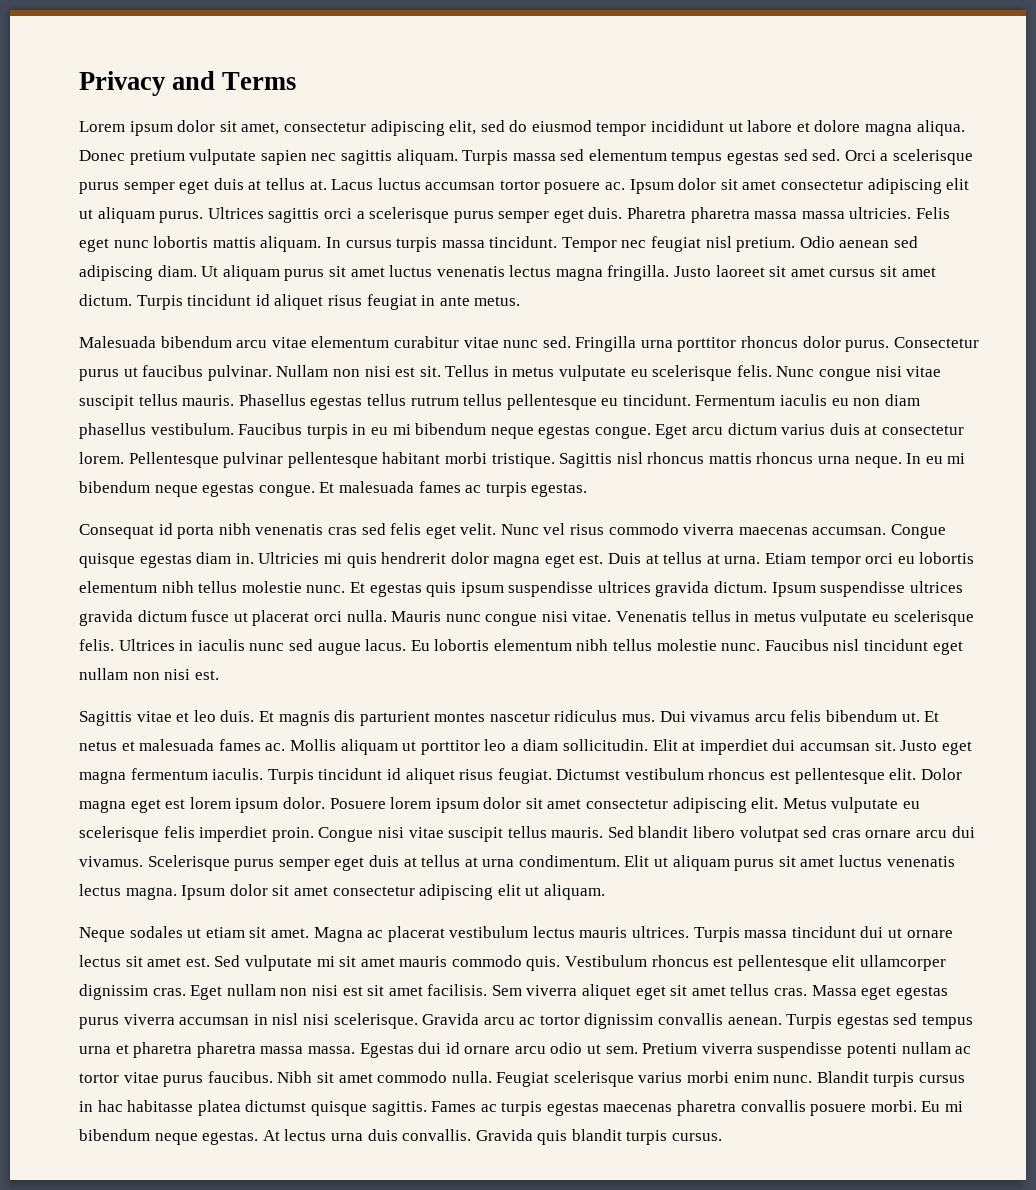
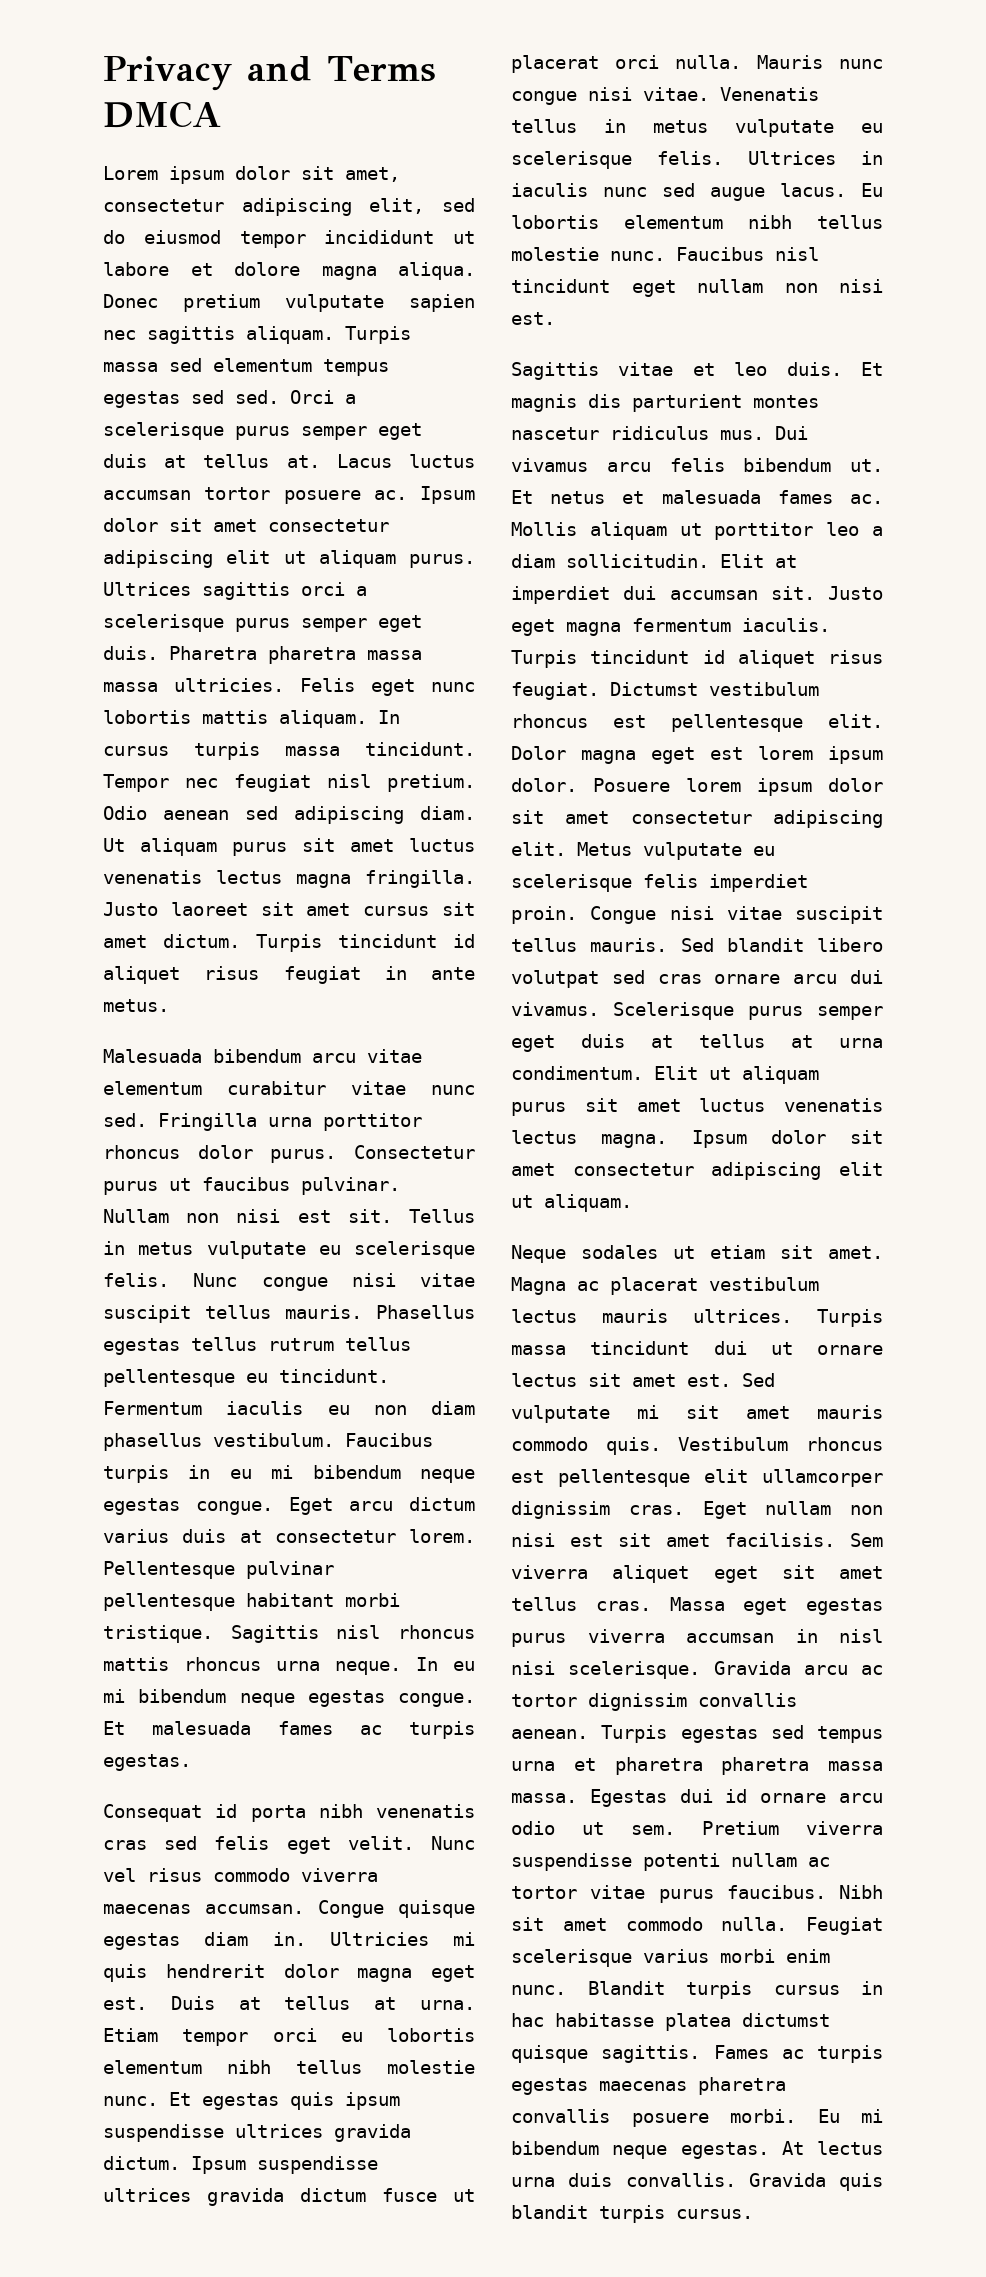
- Privacy and Terms
+ Privacy and Terms DMCA

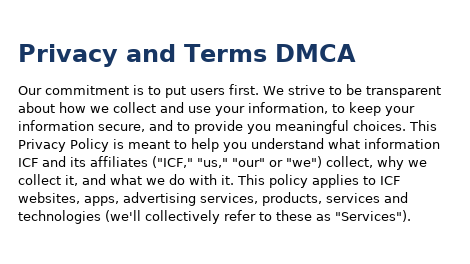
- Lorem ipsum dolor sit amet, consectetur adipiscing elit, sed do eiusmod tempor incididunt ut labore et dolore magna aliqua. Donec pretium vulputate sapien nec sagittis aliquam. Turpis massa sed elementum tempus egestas sed sed. Orci a scelerisque purus semper eget duis at tellus at. Lacus luctus accumsan tortor posuere ac. Ipsum dolor sit amet consectetur adipiscing elit ut aliquam purus. Ultrices sagittis orci a scelerisque purus semper eget duis. Pharetra pharetra massa massa ultricies. Felis eget nunc lobortis mattis aliquam. In cursus turpis massa tincidunt. Tempor nec feugiat nisl pretium. Odio aenean sed adipiscing diam. Ut aliquam purus sit amet luctus venenatis lectus magna fringilla. Justo laoreet sit amet cursus sit amet dictum. Turpis tincidunt id aliquet risus feugiat in ante metus.
- Malesuada bibendum arcu vitae elementum curabitur vitae nunc sed. Fringilla urna porttitor rhoncus dolor purus. Consectetur purus ut faucibus pulvinar. Nullam non nisi est sit. Tellus in metus vulputate eu scelerisque felis. Nunc congue nisi vitae suscipit tellus mauris. Phasellus egestas tellus rutrum tellus pellentesque eu tincidunt. Fermentum iaculis eu non diam phasellus vestibulum. Faucibus turpis in eu mi bibendum neque egestas congue. Eget arcu dictum varius duis at consectetur lorem. Pellentesque pulvinar pellentesque habitant morbi tristique. Sagittis nisl rhoncus mattis rhoncus urna neque. In eu mi bibendum neque egestas congue. Et malesuada fames ac turpis egestas.
- Consequat id porta nibh venenatis cras sed felis eget velit. Nunc vel risus commodo viverra maecenas accumsan. Congue quisque egestas diam in. Ultricies mi quis hendrerit dolor magna eget est. Duis at tellus at urna. Etiam tempor orci eu lobortis elementum nibh tellus molestie nunc. Et egestas quis ipsum suspendisse ultrices gravida dictum. Ipsum suspendisse ultrices gravida dictum fusce ut placerat orci nulla. Mauris nunc congue nisi vitae. Venenatis tellus in metus vulputate eu scelerisque felis. Ultrices in iaculis nunc sed augue lacus. Eu lobortis elementum nibh tellus molestie nunc. Faucibus nisl tincidunt eget nullam non nisi est.
- Sagittis vitae et leo duis. Et magnis dis parturient montes nascetur ridiculus mus. Dui vivamus arcu felis bibendum ut. Et netus et malesuada fames ac. Mollis aliquam ut porttitor leo a diam sollicitudin. Elit at imperdiet dui accumsan sit. Justo eget magna fermentum iaculis. Turpis tincidunt id aliquet risus feugiat. Dictumst vestibulum rhoncus est pellentesque elit. Dolor magna eget est lorem ipsum dolor. Posuere lorem ipsum dolor sit amet consectetur adipiscing elit. Metus vulputate eu scelerisque felis imperdiet proin. Congue nisi vitae suscipit tellus mauris. Sed blandit libero volutpat sed cras ornare arcu dui vivamus. Scelerisque purus semper eget duis at tellus at urna condimentum. Elit ut aliquam purus sit amet luctus venenatis lectus magna. Ipsum dolor sit amet consectetur adipiscing elit ut aliquam.
- Neque sodales ut etiam sit amet. Magna ac placerat vestibulum lectus mauris ultrices. Turpis massa tincidunt dui ut ornare lectus sit amet est. Sed vulputate mi sit amet mauris commodo quis. Vestibulum rhoncus est pellentesque elit ullamcorper dignissim cras. Eget nullam non nisi est sit amet facilisis. Sem viverra aliquet eget sit amet tellus cras. Massa eget egestas purus viverra accumsan in nisl nisi scelerisque. Gravida arcu ac tortor dignissim convallis aenean. Turpis egestas sed tempus urna et pharetra pharetra massa massa. Egestas dui id ornare arcu odio ut sem. Pretium viverra suspendisse potenti nullam ac tortor vitae purus faucibus. Nibh sit amet commodo nulla. Feugiat scelerisque varius morbi enim nunc. Blandit turpis cursus in hac habitasse platea dictumst quisque sagittis. Fames ac turpis egestas maecenas pharetra convallis posuere morbi. Eu mi bibendum neque egestas. At lectus urna duis convallis. Gravida quis blandit turpis cursus.
+ Our commitment is to put users first. We strive to be transparent about how we collect and use your information, to keep your information secure, and to provide you meaningful choices. This Privacy Policy is meant to help you understand what information ICF and its affiliates ("ICF," "us," "our" or "we") collect, why we collect it, and what we do with it. This policy applies to ICF websites, apps, advertising services, products, services and technologies (we'll collectively refer to these as "Services").

